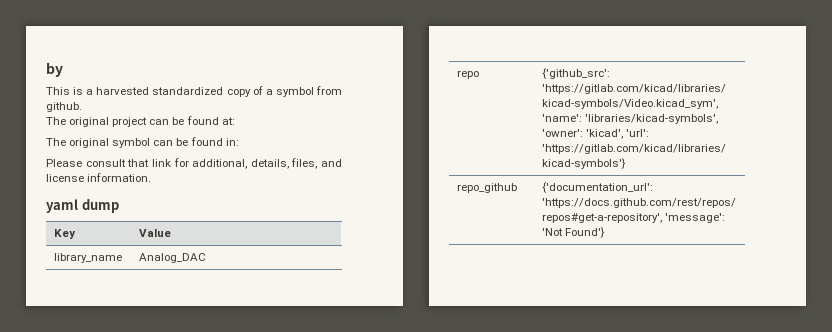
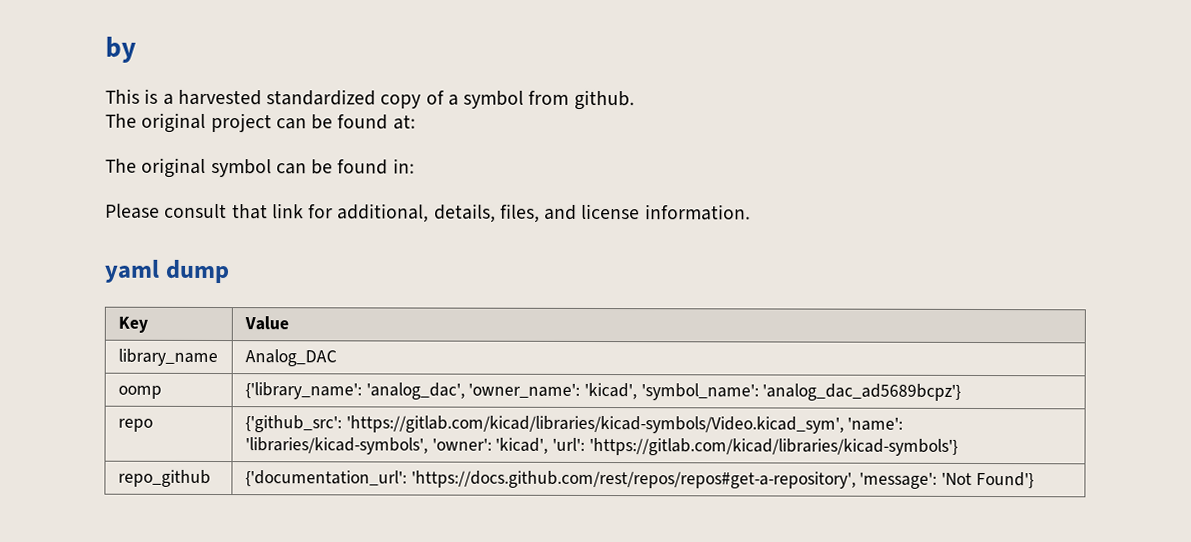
+ oomp | {'library_name': 'analog_dac', 'owner_name': 'kicad', 'symbol_name': 'analog_dac_ad5689bcpz'}

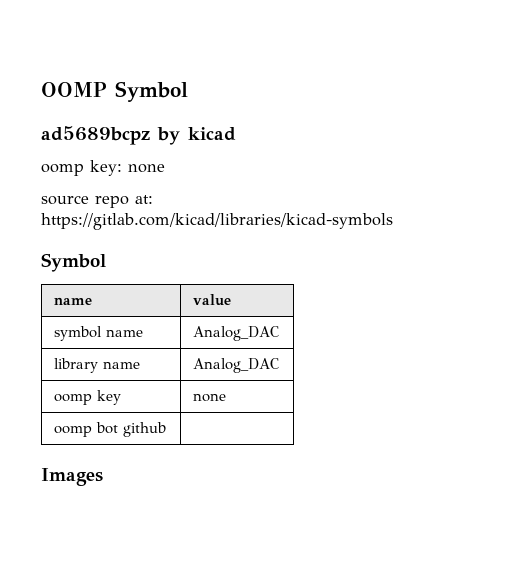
- by
- This is a harvested standardized copy of a symbol from github.
- The original project can be found at:
- The original symbol can be found in:
- Please consult that link for additional, details, files, and license information.
- yaml dump
- Key | Value
- library_name | Analog_DAC
- oomp | {'library_name': 'analog_dac', 'owner_name': 'kicad', 'symbol_name': 'analog_dac_ad5689bcpz'}
- repo | {'github_src': 'https://gitlab.com/kicad/libraries/kicad-symbols/Video.kicad_sym', 'name': 'libraries/kicad-symbols', 'owner': 'kicad', 'url': 'https://gitlab.com/kicad/libraries/kicad-symbols'}
- repo_github | {'documentation_url': 'https://docs.github.com/rest/repos/repos#get-a-repository', 'message': 'Not Found'}
+ OOMP Symbol
+ ad5689bcpz by kicad
+ oomp key: none
+ source repo at: https://gitlab.com/kicad/libraries/kicad-symbols
+ Symbol
+ name | value
+ symbol name | Analog_DAC
+ library name | Analog_DAC
+ oomp key | none
+ oomp bot github |
+ Images

